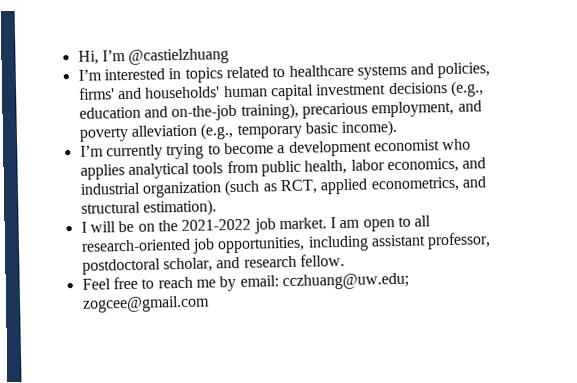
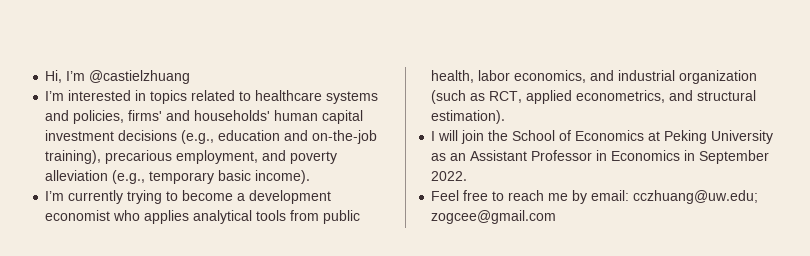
- I will be on the 2021-2022 job market. I am open to all research-oriented job opportunities, including assistant professor, postdoctoral scholar, and research fellow.
+ I will join the School of Economics at Peking University as an Assistant Professor in Economics in September 2022.

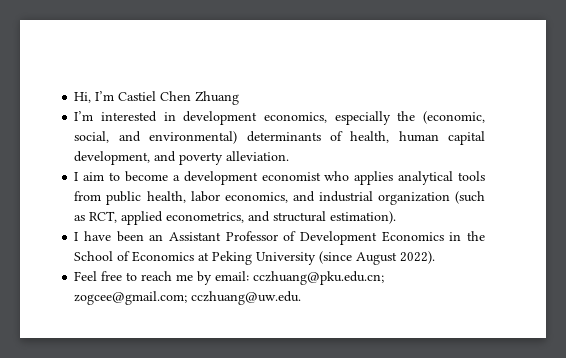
- Hi, I’m @castielzhuang
+ Hi, I’m Castiel Chen Zhuang
- I’m interested in topics related to healthcare systems and policies, firms' and households' human capital investment decisions (e.g., education and on-the-job training), precarious employment, and poverty alleviation (e.g., temporary basic income).
- I’m currently trying to become a development economist who applies analytical tools from public health, labor economics, and industrial organization (such as RCT, applied econometrics, and structural estimation).
+ I’m interested in development economics, especially the (economic, social, and environmental) determinants of health, human capital development, and poverty alleviation.
+ I aim to become a development economist who applies analytical tools from public health, labor economics, and industrial organization (such as RCT, applied econometrics, and structural estimation).
- I will join the School of Economics at Peking University as an Assistant Professor in Economics in September 2022.
+ I have been an Assistant Professor of Development Economics in the School of Economics at Peking University (since August 2022).
- Feel free to reach me by email: cczhuang@uw.edu; zogcee@gmail.com
+ Feel free to reach me by email: cczhuang@pku.edu.cn; zogcee@gmail.com; cczhuang@uw.edu.

